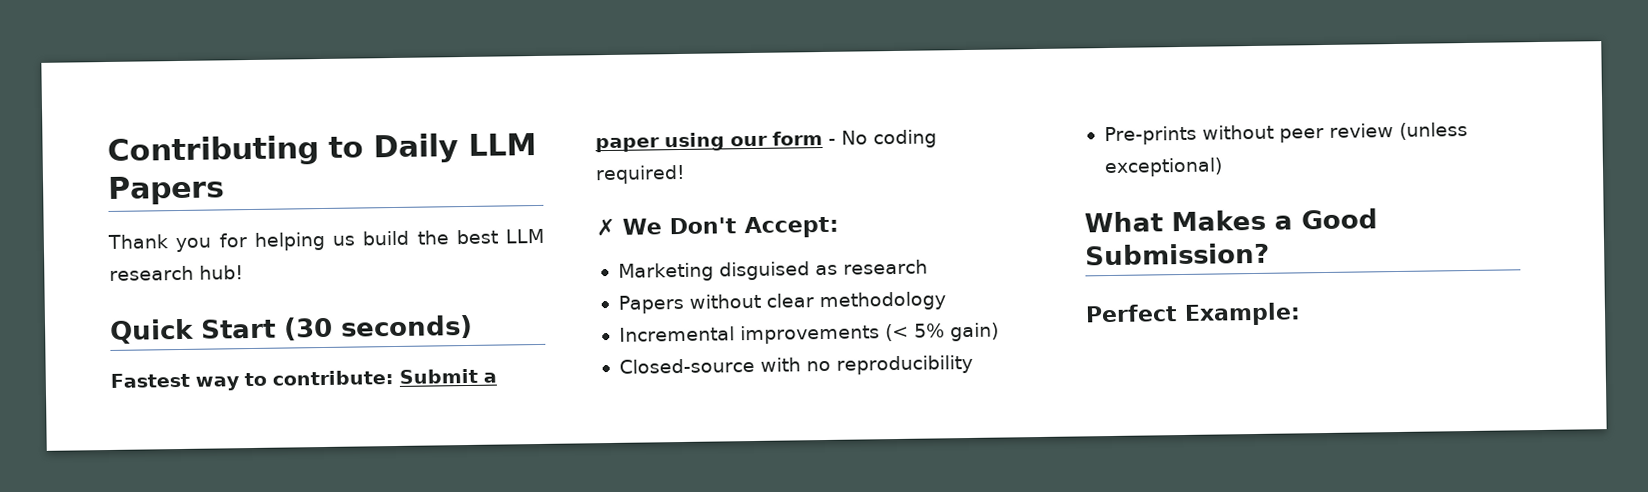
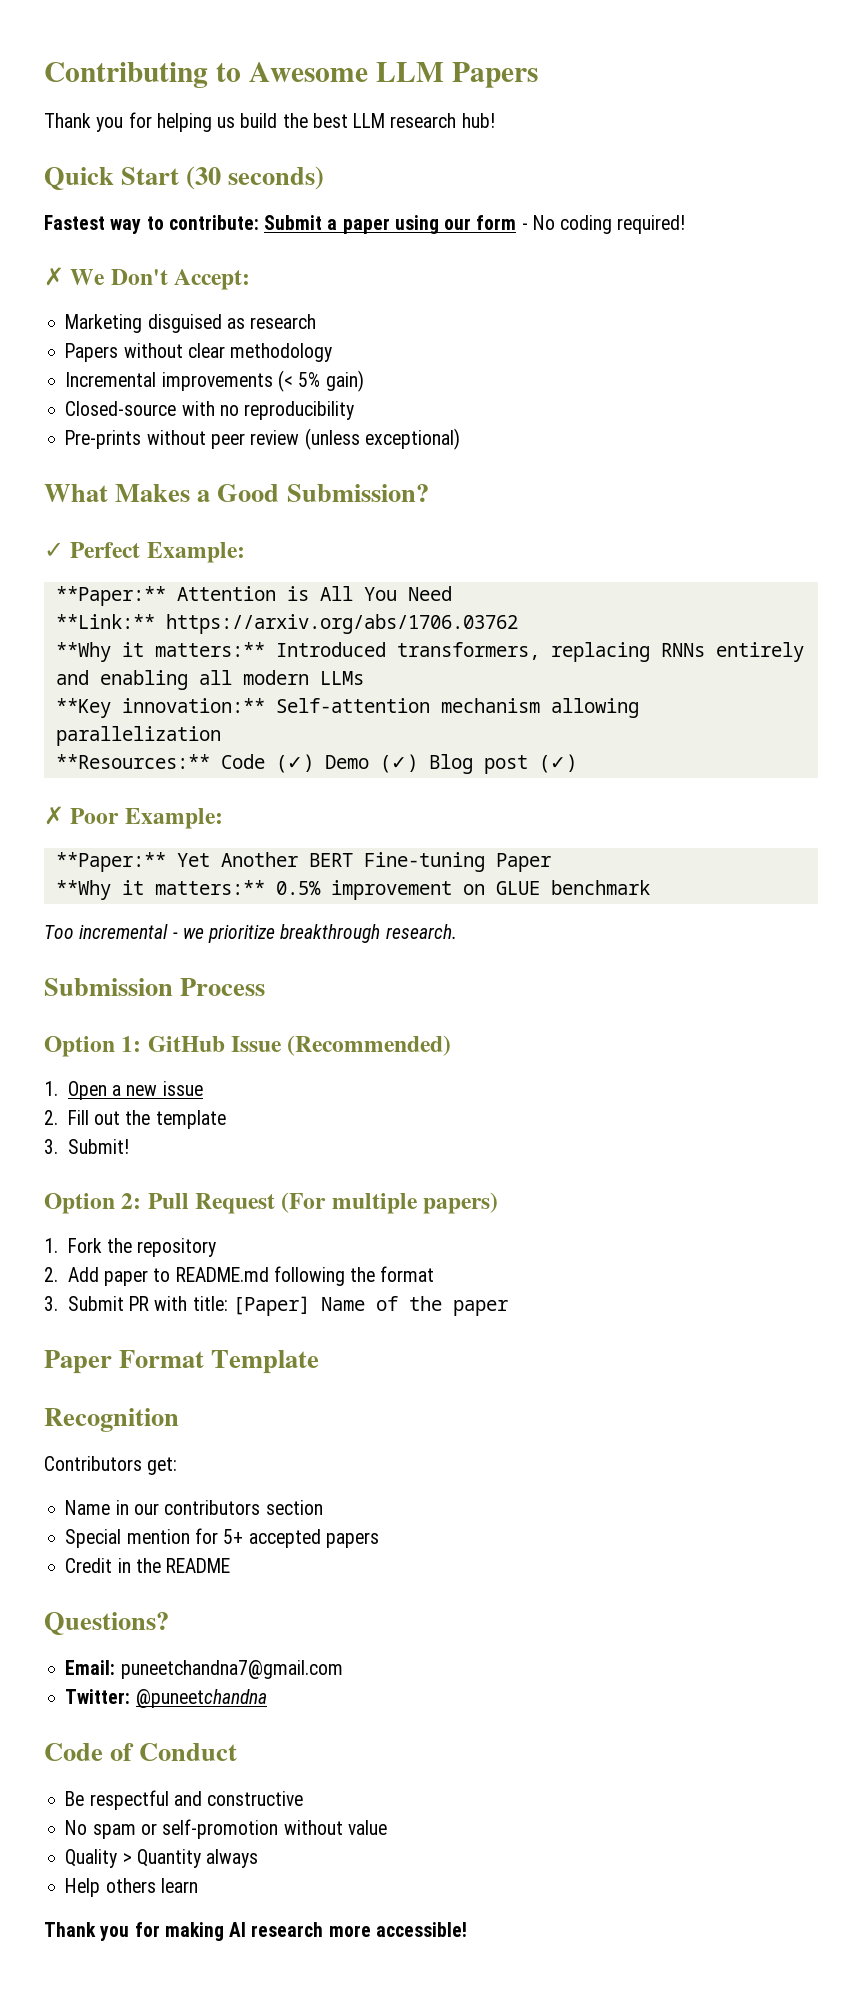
- Contributing to Daily LLM Papers
+ Contributing to Awesome LLM Papers
- Perfect Example:
+ ✓ Perfect Example:
+ **Paper:** Attention is All You Need
+ **Link:** https://arxiv.org/abs/1706.03762
+ **Why it matters:** Introduced transformers, replacing RNNs entirely and enabling all modern LLMs
+ **Key innovation:** Self-attention mechanism allowing parallelization
+ **Resources:** Code (✓) Demo (✓) Blog post (✓)
+ ✗ Poor Example:
+ **Paper:** Yet Another BERT Fine-tuning Paper
+ **Why it matters:** 0.5% improvement on GLUE benchmark
+ Too incremental - we prioritize breakthrough research.
+ Submission Process
+ Option 1: GitHub Issue (Recommended)
+ 1. Open a new issue
+ 2. Fill out the template
+ 3. Submit!
+ Option 2: Pull Request (For multiple papers)
+ 1. Fork the repository
+ 2. Add paper to README.md following the format
+ 3. Submit PR with title: [Paper] Name of the paper
+ Paper Format Template
+ Recognition
+ Contributors get:
+ Name in our contributors section
+ Special mention for 5+ accepted papers
+ Credit in the README
+ Questions?
+ Email: puneetchandna7@gmail.com
+ Twitter: @puneetchandna
+ Code of Conduct
+ Be respectful and constructive
+ No spam or self-promotion without value
+ Quality > Quantity always
+ Help others learn
+ Thank you for making AI research more accessible!

